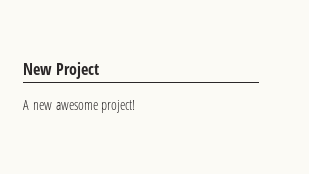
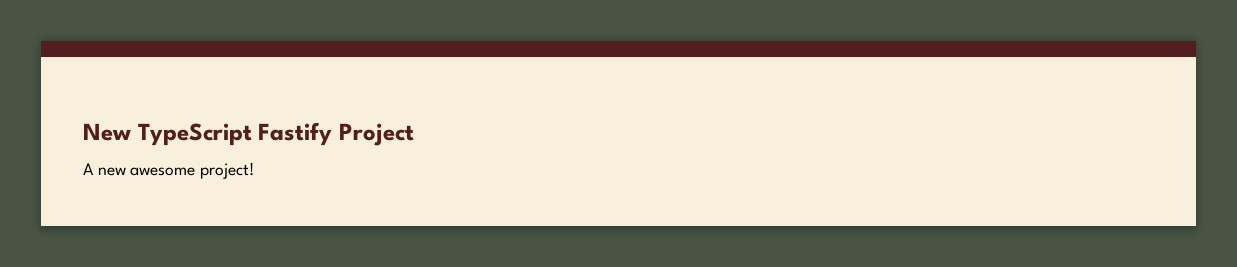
- New Project
+ New TypeScript Fastify Project

